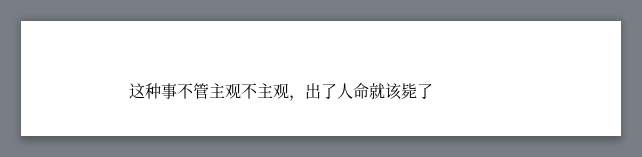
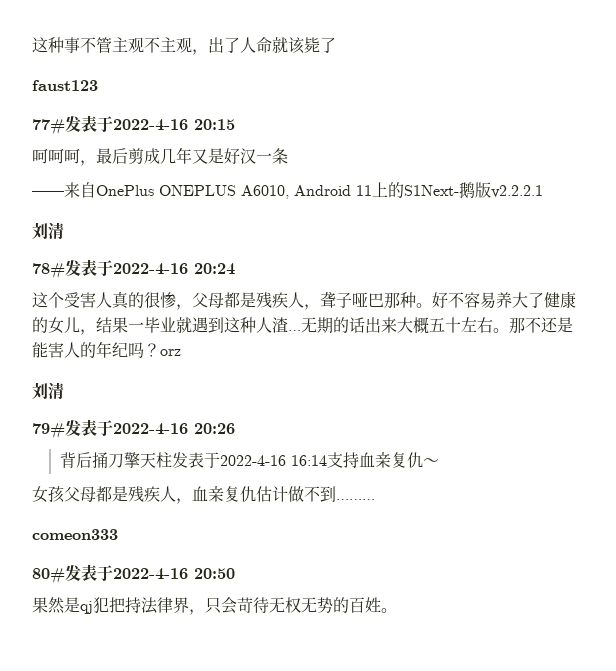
+ faust123
+ 77#发表于2022-4-16 20:15
+ 呵呵呵，最后剪成几年又是好汉一条
+ ——来自OnePlus ONEPLUS A6010, Android 11上的S1Next-鹅版v2.2.2.1
+ 刘清
+ 78#发表于2022-4-16 20:24
+ 这个受害人真的很惨，父母都是残疾人，聋子哑巴那种。好不容易养大了健康的女儿，结果一毕业就遇到这种人渣…无期的话出来大概五十左右。那不还是能害人的年纪吗？orz
+ 刘清
+ 79#发表于2022-4-16 20:26
+ 背后捅刀擎天柱发表于2022-4-16 16:14支持血亲复仇～
+ 女孩父母都是残疾人，血亲复仇估计做不到………
+ comeon333
+ 80#发表于2022-4-16 20:50
+ 果然是qj犯把持法律界，只会苛待无权无势的百姓。

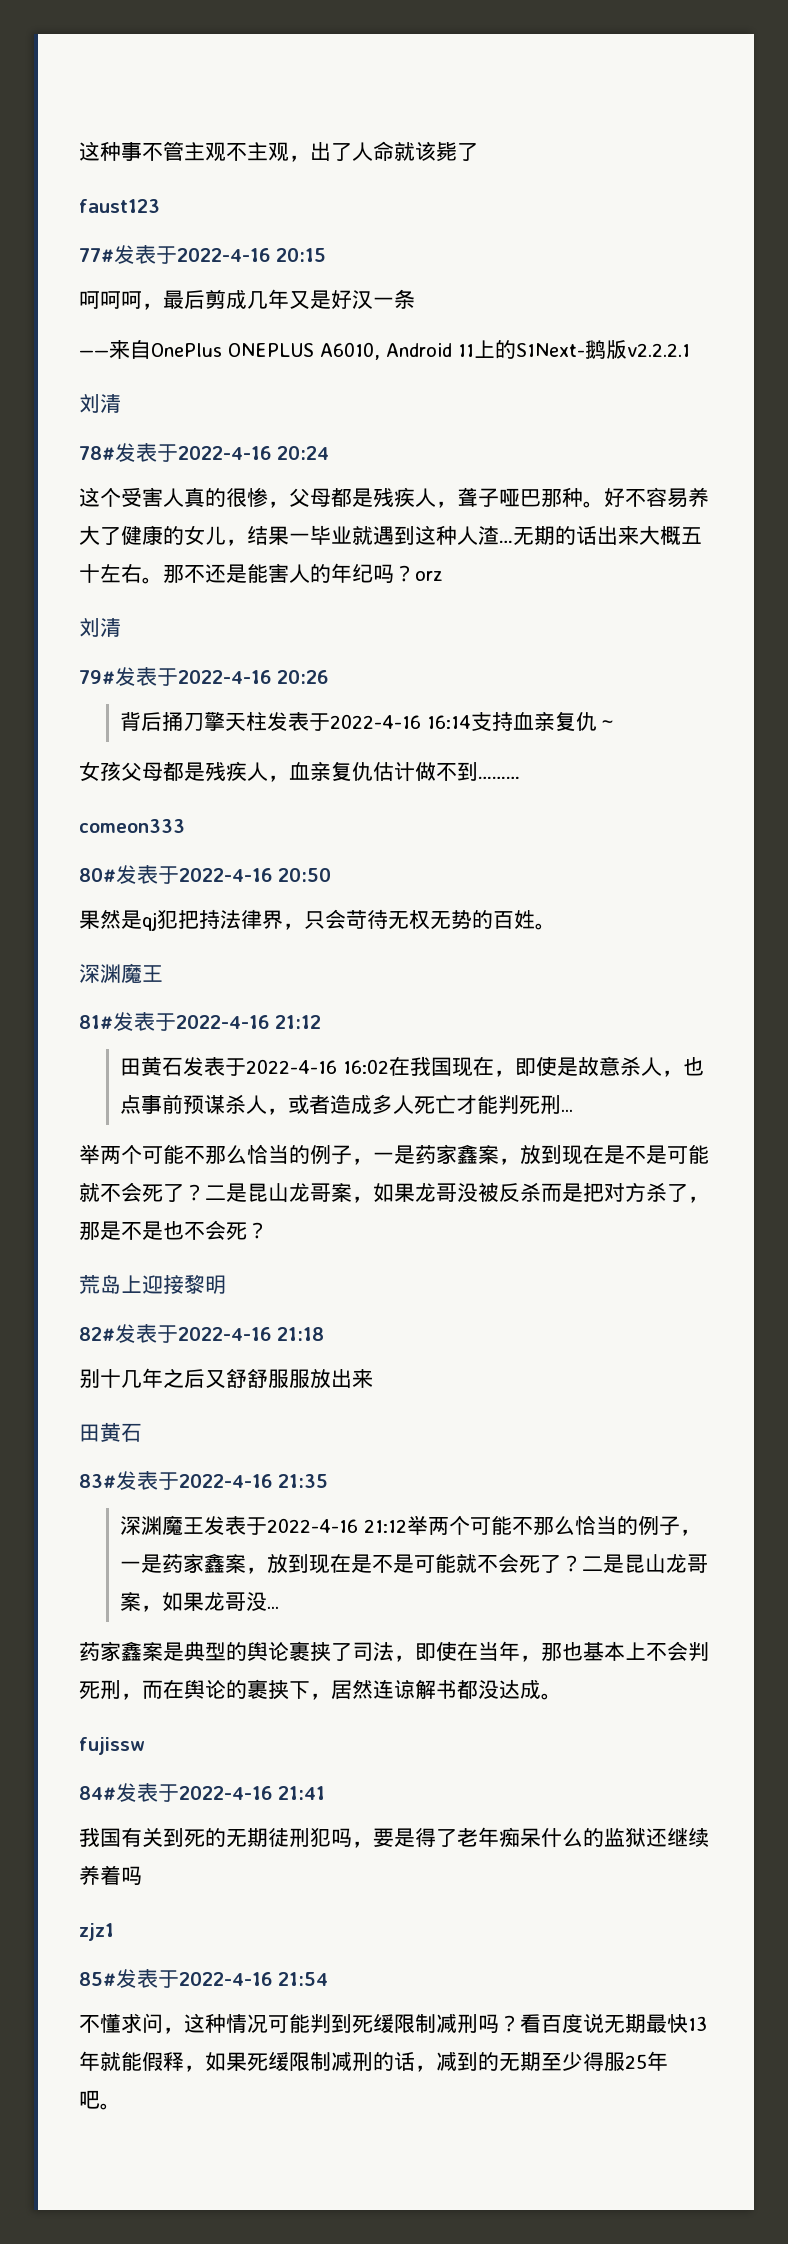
  果然是qj犯把持法律界，只会苛待无权无势的百姓。
+ 深渊魔王
+ 81#发表于2022-4-16 21:12
+ 田黄石发表于2022-4-16 16:02在我国现在，即使是故意杀人，也点事前预谋杀人，或者造成多人死亡才能判死刑...
+ 举两个可能不那么恰当的例子，一是药家鑫案，放到现在是不是可能就不会死了？二是昆山龙哥案，如果龙哥没被反杀而是把对方杀了，那是不是也不会死？
+ 荒岛上迎接黎明
+ 82#发表于2022-4-16 21:18
+ 别十几年之后又舒舒服服放出来
+ 田黄石
+ 83#发表于2022-4-16 21:35
+ 深渊魔王发表于2022-4-16 21:12举两个可能不那么恰当的例子，一是药家鑫案，放到现在是不是可能就不会死了？二是昆山龙哥案，如果龙哥没...
+ 药家鑫案是典型的舆论裹挟了司法，即使在当年，那也基本上不会判死刑，而在舆论的裹挟下，居然连谅解书都没达成。
+ fujissw
+ 84#发表于2022-4-16 21:41
+ 我国有关到死的无期徒刑犯吗，要是得了老年痴呆什么的监狱还继续养着吗
+ zjz1
+ 85#发表于2022-4-16 21:54
+ 不懂求问，这种情况可能判到死缓限制减刑吗？看百度说无期最快13年就能假释，如果死缓限制减刑的话，减到的无期至少得服25年吧。

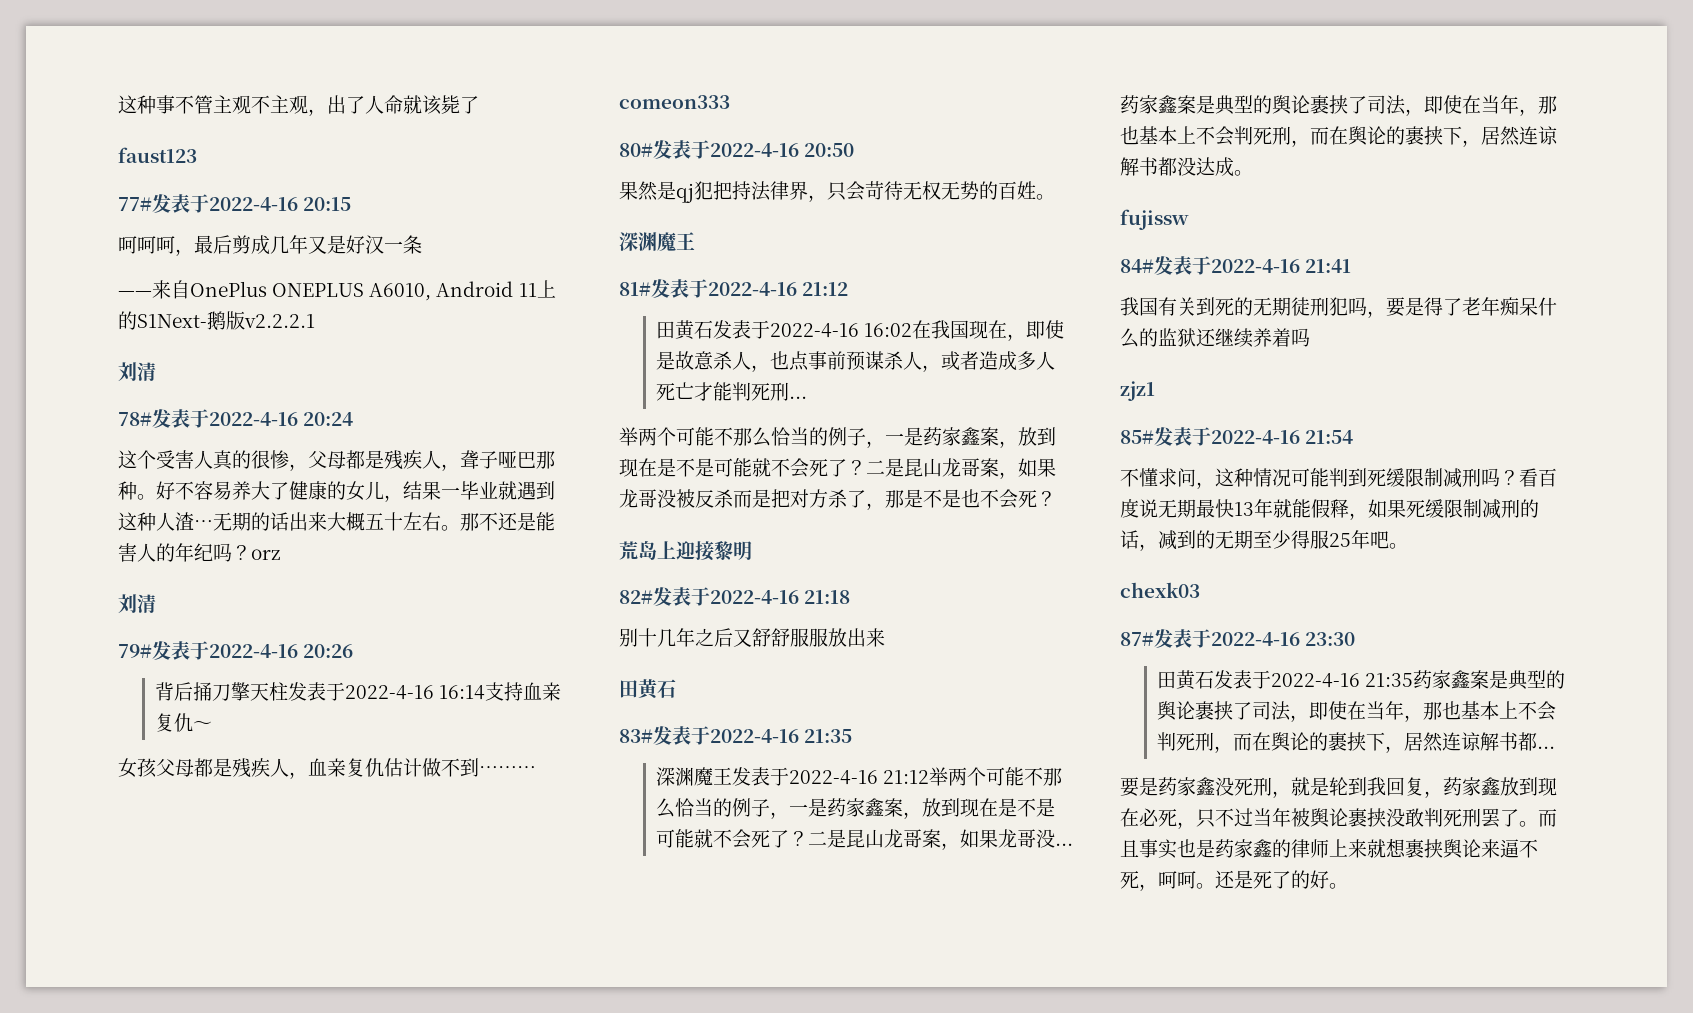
+ chexk03
+ 87#发表于2022-4-16 23:30
+ 田黄石发表于2022-4-16 21:35药家鑫案是典型的舆论裹挟了司法，即使在当年，那也基本上不会判死刑，而在舆论的裹挟下，居然连谅解书都...
+ 要是药家鑫没死刑，就是轮到我回复，药家鑫放到现在必死，只不过当年被舆论裹挟没敢判死刑罢了。而且事实也是药家鑫的律师上来就想裹挟舆论来逼不死，呵呵。还是死了的好。

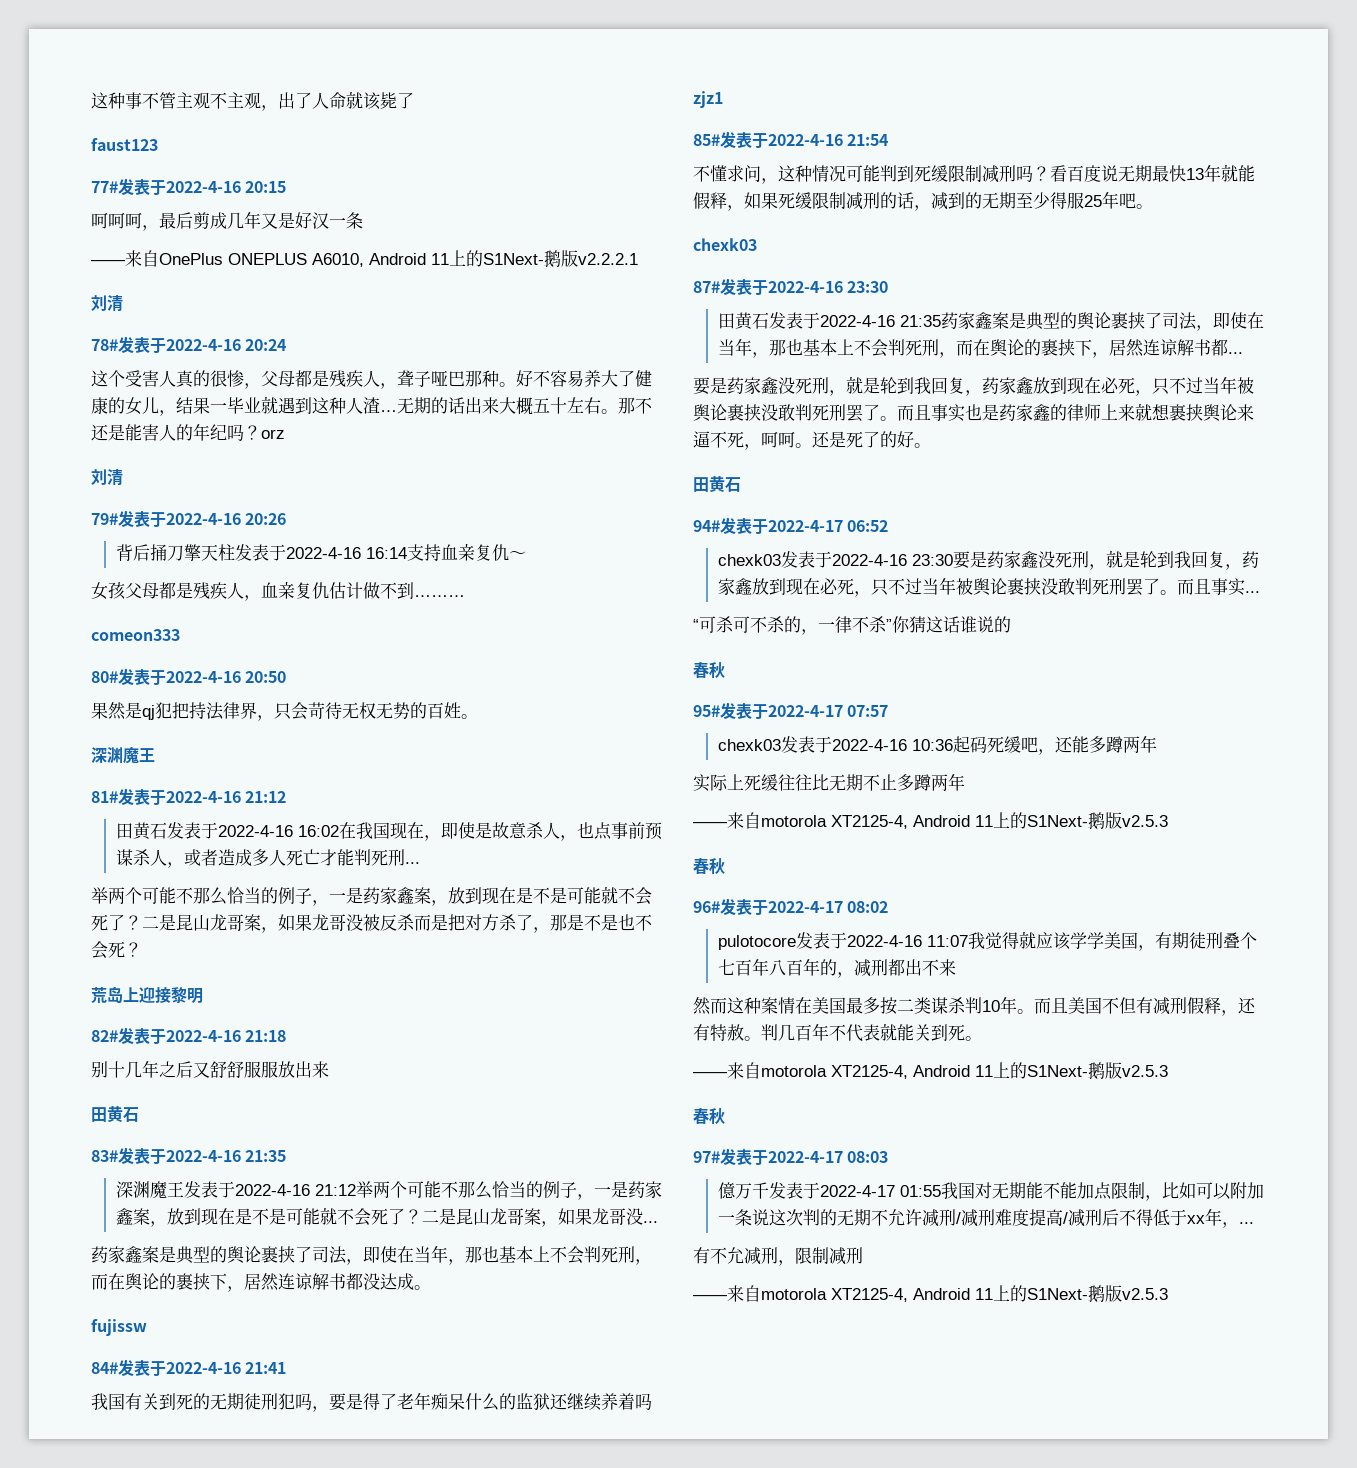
  还是死了的好。
+ 田黄石
+ 94#发表于2022-4-17 06:52
+ chexk03发表于2022-4-16 23:30要是药家鑫没死刑，就是轮到我回复，药家鑫放到现在必死，只不过当年被舆论裹挟没敢判死刑罢了。而且事实...
+ “可杀可不杀的，一律不杀”你猜这话谁说的
+ 春秋
+ 95#发表于2022-4-17 07:57
+ chexk03发表于2022-4-16 10:36起码死缓吧，还能多蹲两年
+ 实际上死缓往往比无期不止多蹲两年
+ ——来自motorola XT2125-4, Android 11上的S1Next-鹅版v2.5.3
+ 春秋
+ 96#发表于2022-4-17 08:02
+ pulotocore发表于2022-4-16 11:07我觉得就应该学学美国，有期徒刑叠个七百年八百年的，减刑都出不来
+ 然而这种案情在美国最多按二类谋杀判10年。而且美国不但有减刑假释，还有特赦。判几百年不代表就能关到死。
+ ——来自motorola XT2125-4, Android 11上的S1Next-鹅版v2.5.3
+ 春秋
+ 97#发表于2022-4-17 08:03
+ 億万千发表于2022-4-17 01:55我国对无期能不能加点限制，比如可以附加一条说这次判的无期不允许减刑/减刑难度提高/减刑后不得低于xx年，...
+ 有不允减刑，限制减刑
+ ——来自motorola XT2125-4, Android 11上的S1Next-鹅版v2.5.3

